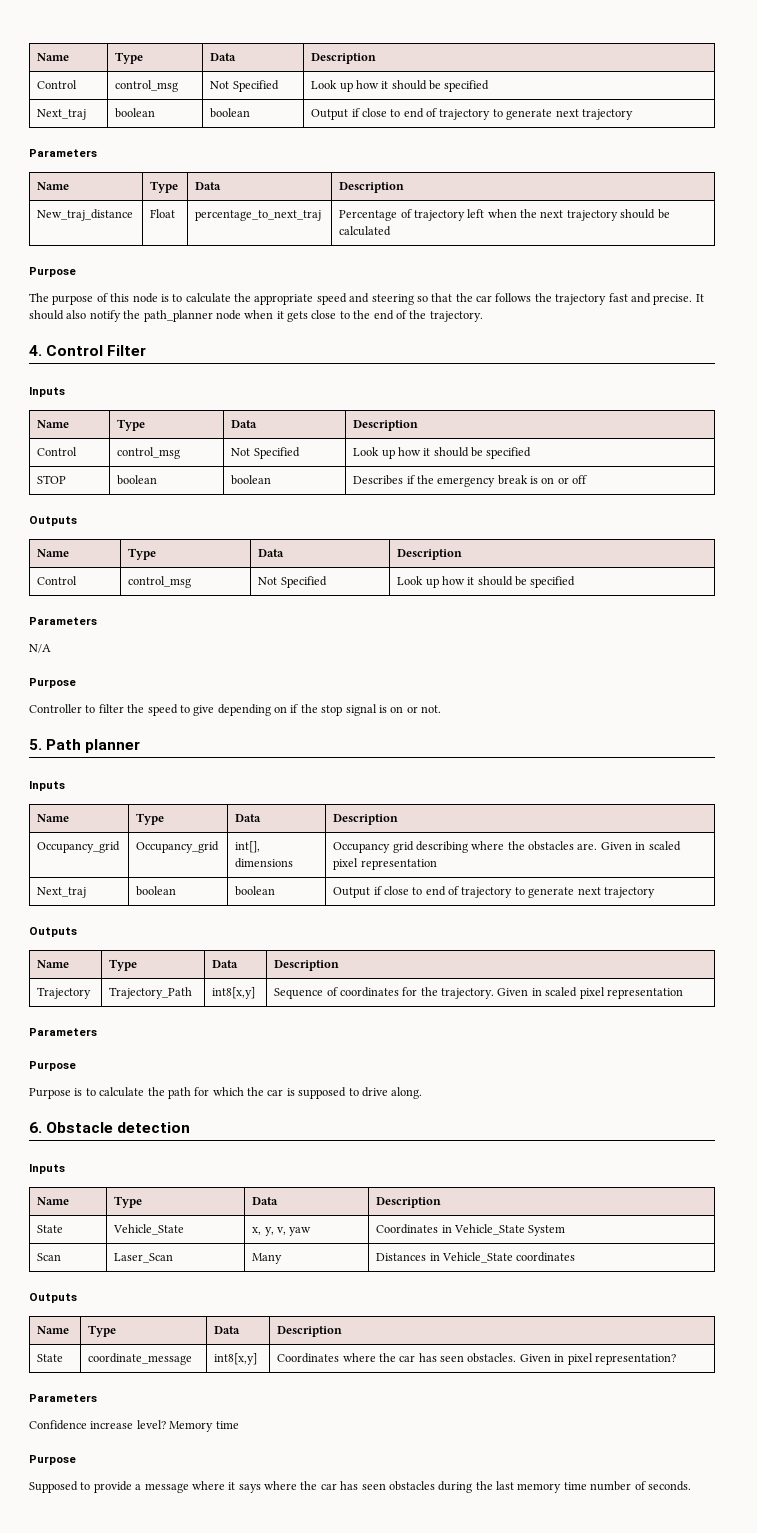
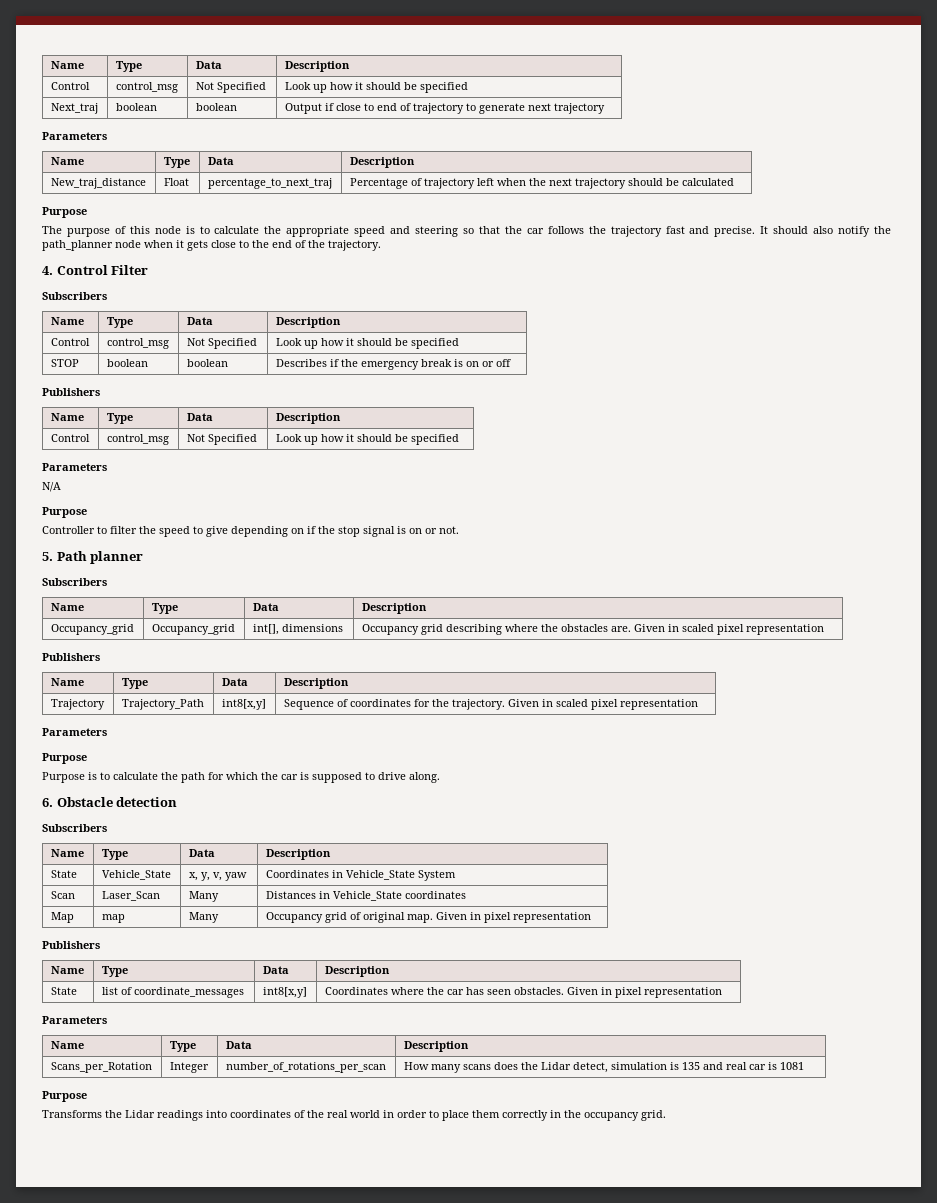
  4. Control Filter
- Inputs
+ Subscribers
  STOP | boolean | boolean | Describes if the emergency break is on or off
- Outputs
+ Publishers
  5. Path planner
- Inputs
+ Subscribers
  Occupancy_grid | Occupancy_grid | int[], dimensions | Occupancy grid describing where the obstacles are. Given in scaled pixel representation
- Next_traj | boolean | boolean | Output if close to end of trajectory to generate next trajectory
- Outputs
+ Publishers
  6. Obstacle detection
- Inputs
+ Subscribers
  Scan | Laser_Scan | Many | Distances in Vehicle_State coordinates
- Outputs
+ Map | map | Many | Occupancy grid of original map. Given in pixel representation
+ Publishers
  Name | Type | Data | Description
- State | coordinate_message | int8[x,y] | Coordinates where the car has seen obstacles. Given in pixel representation?
+ State | list of coordinate_messages | int8[x,y] | Coordinates where the car has seen obstacles. Given in pixel representation
  Parameters
- Confidence increase level? Memory time
+ Name | Type | Data | Description
+ Scans_per_Rotation | Integer | number_of_rotations_per_scan | How many scans does the Lidar detect, simulation is 135 and real car is 1081
  Purpose
- Supposed to provide a message where it says where the car has seen obstacles during the last memory time number of seconds.
+ Transforms the Lidar readings into coordinates of the real world in order to place them correctly in the occupancy grid.

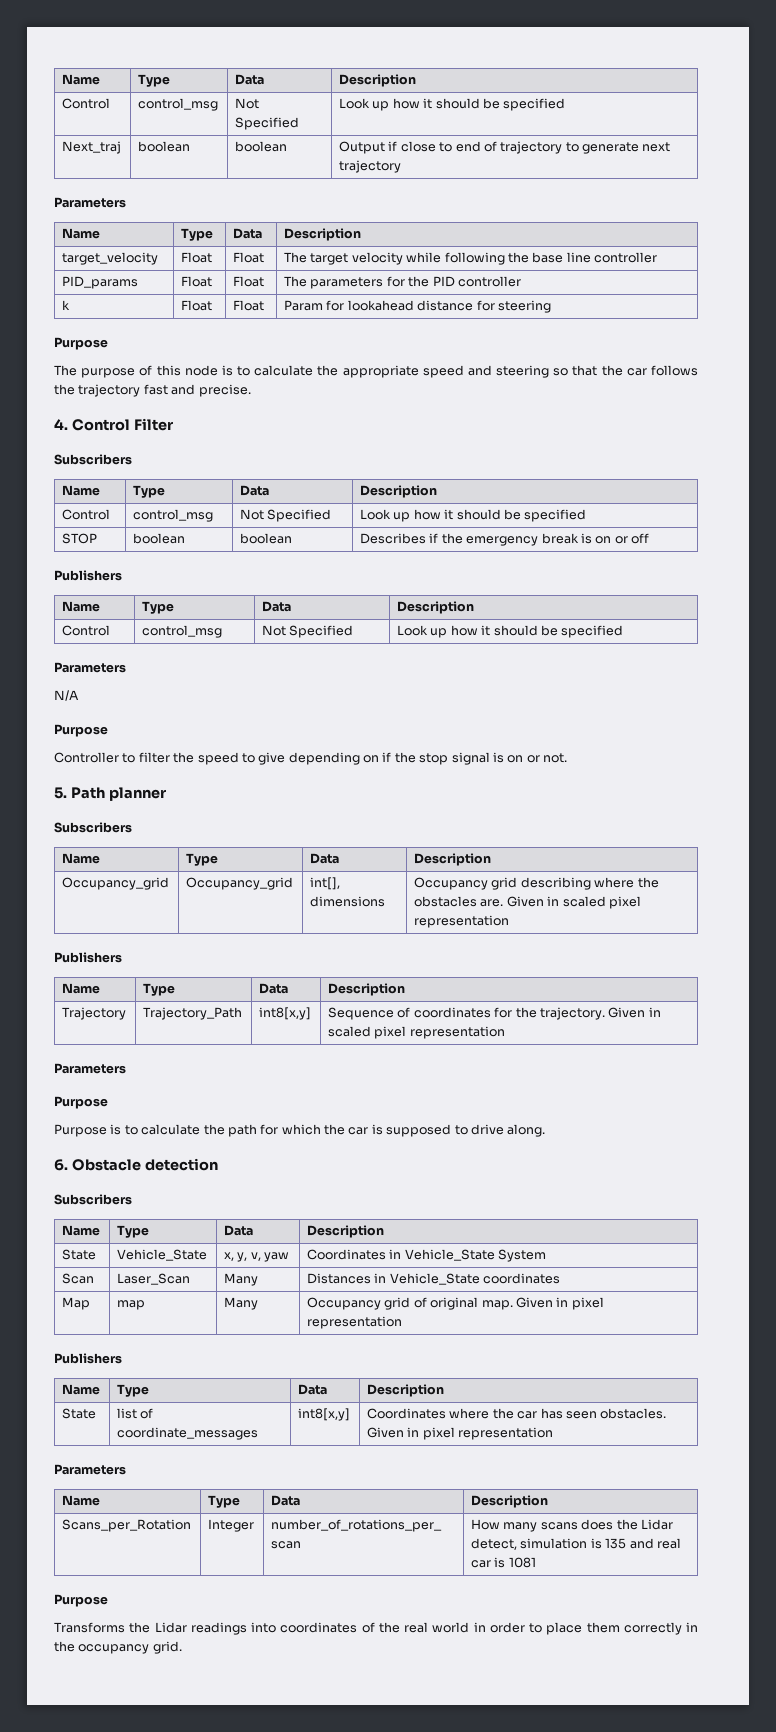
- New_traj_distance | Float | percentage_to_next_traj | Percentage of trajectory left when the next trajectory should be calculated
+ target_velocity | Float | Float | The target velocity while following the base line controller
+ PID_params | Float | Float | The parameters for the PID controller
+ k | Float | Float | Param for lookahead distance for steering
- It should also notify the path_planner node when it gets close to the end of the trajectory.

